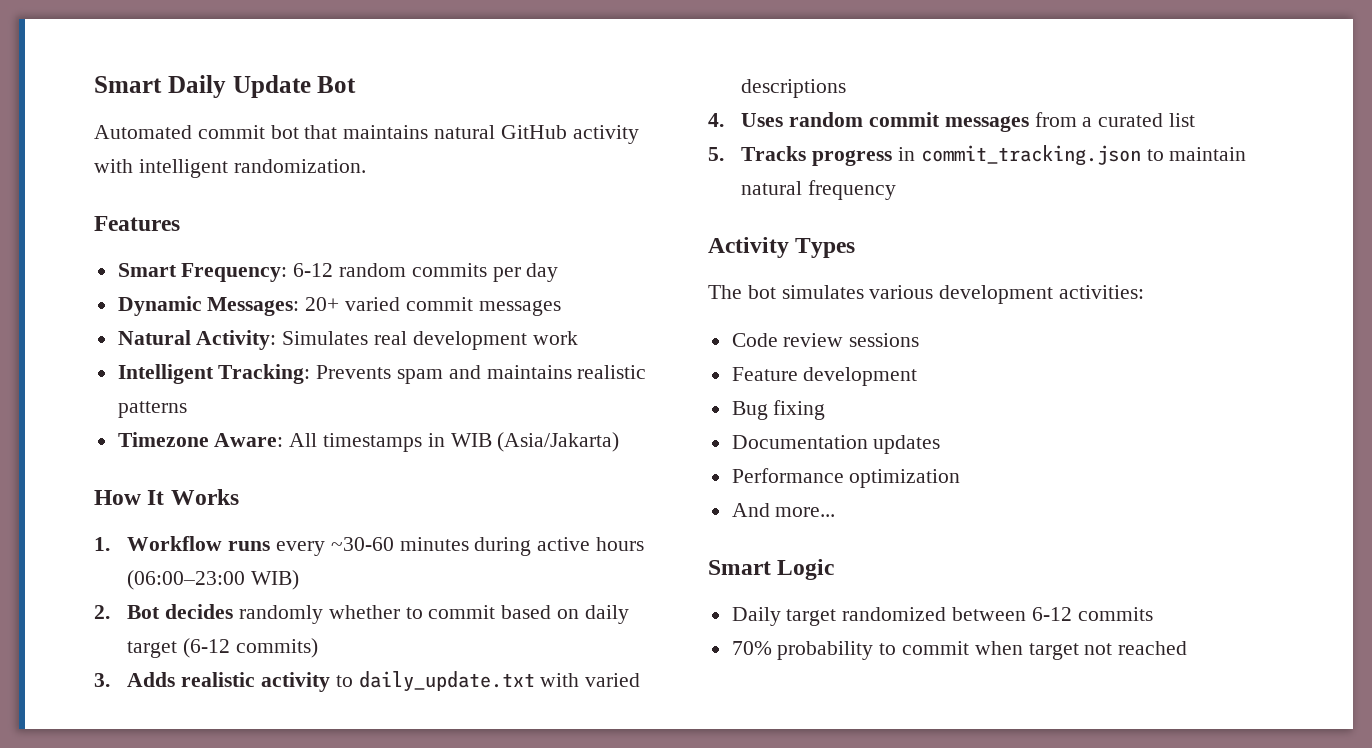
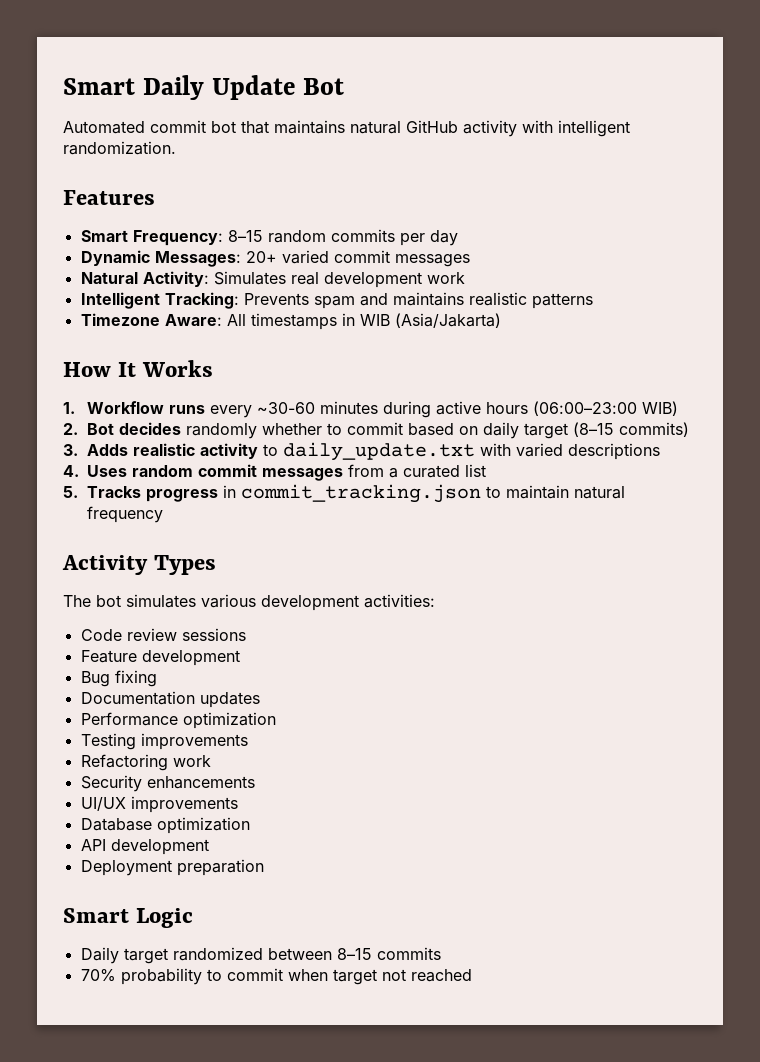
- Smart Frequency: 6-12 random commits per day
+ Smart Frequency: 8–15 random commits per day
- 2. Bot decides randomly whether to commit based on daily target (6-12 commits)
+ 2. Bot decides randomly whether to commit based on daily target (8–15 commits)
- And more...
+ Testing improvements
+ Refactoring work
+ Security enhancements
+ UI/UX improvements
+ Database optimization
+ API development
+ Deployment preparation
- Daily target randomized between 6-12 commits
+ Daily target randomized between 8–15 commits

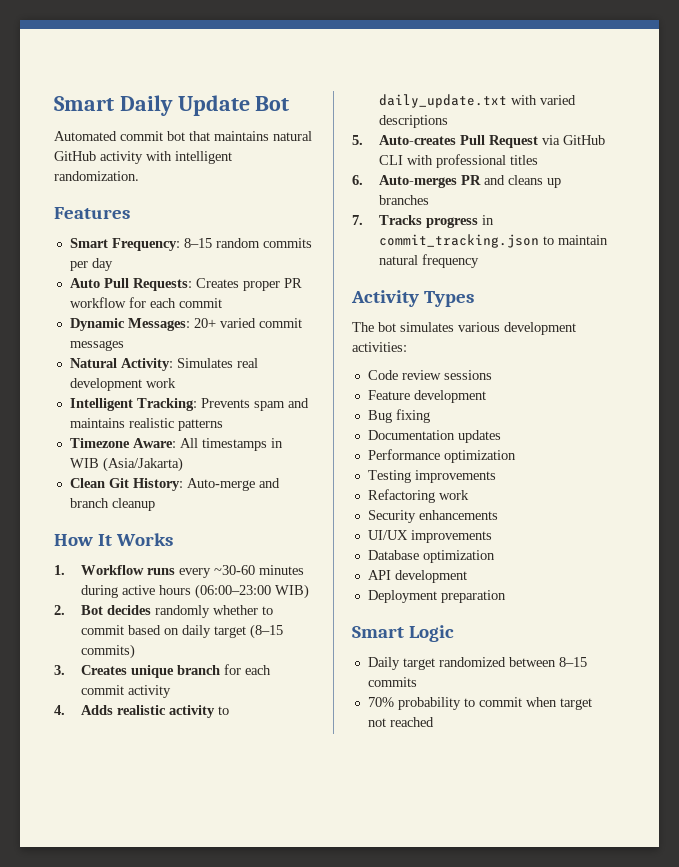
+ Auto Pull Requests: Creates proper PR workflow for each commit
+ Clean Git History: Auto-merge and branch cleanup
- 3. Adds realistic activity to daily_update.txt with varied descriptions
+ 3. Creates unique branch for each commit activity
+ 4. Adds realistic activity to daily_update.txt with varied descriptions
- 4. Uses random commit messages from a curated list
- 5. Tracks progress in commit_tracking.json to maintain natural frequency
+ 5. Auto-creates Pull Request via GitHub CLI with professional titles
+ 6. Auto-merges PR and cleans up branches
+ 7. Tracks progress in commit_tracking.json to maintain natural frequency

